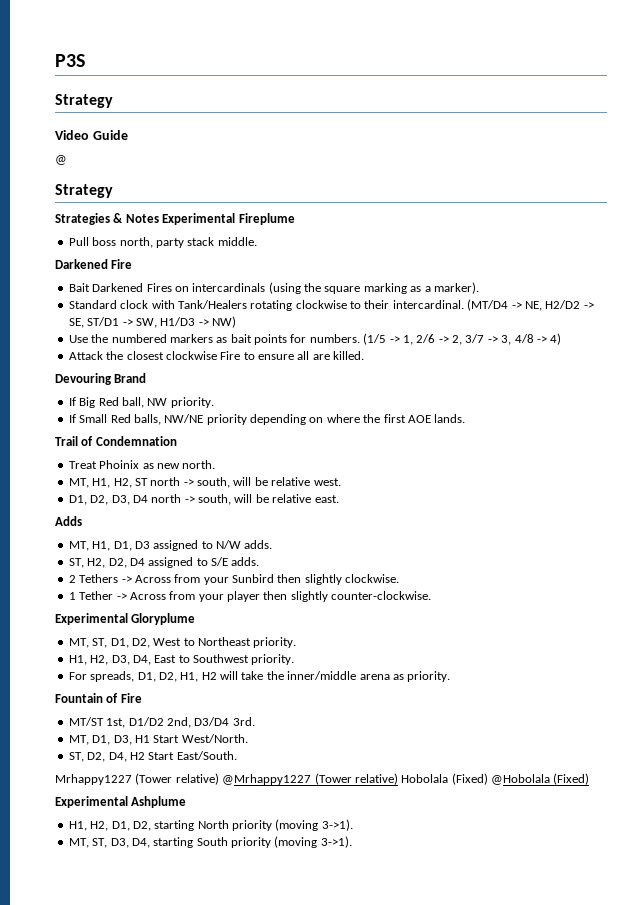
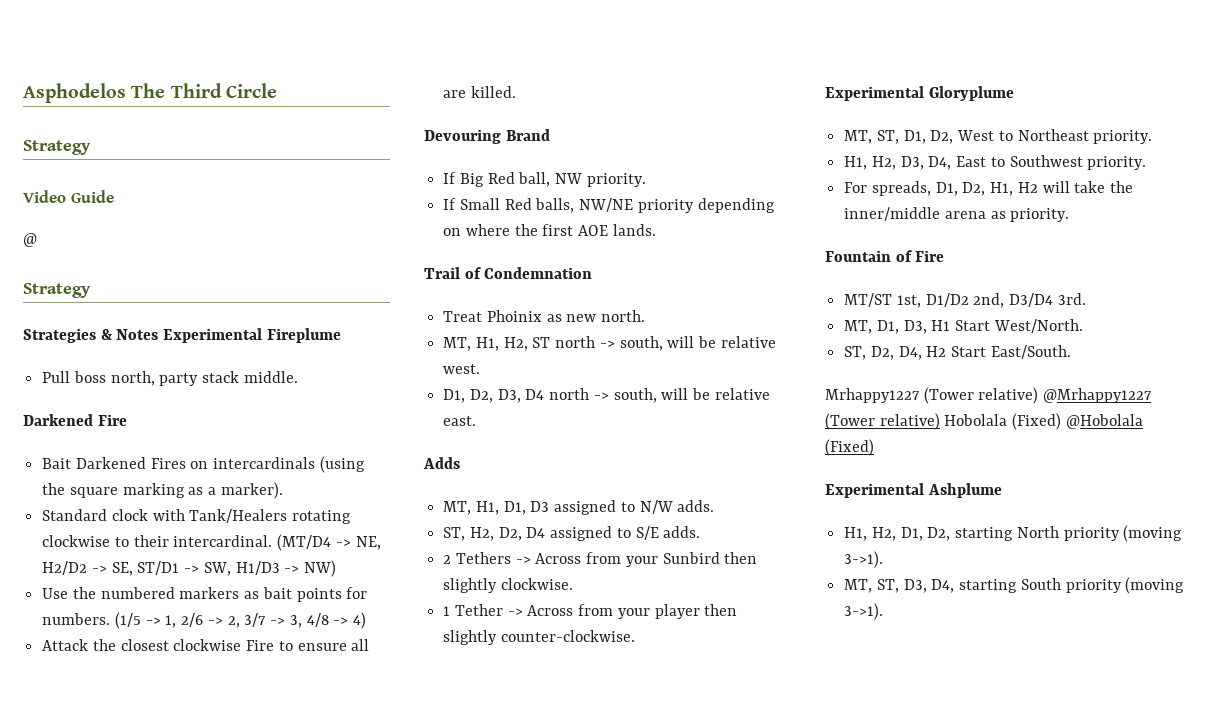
- P3S
+ Asphodelos The Third Circle

